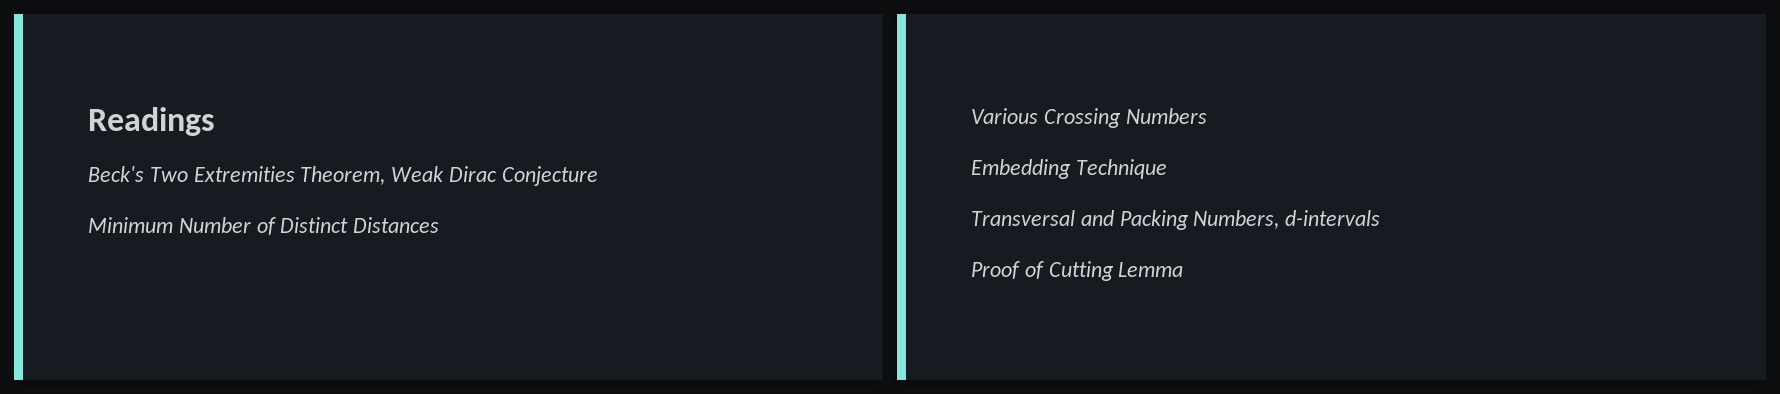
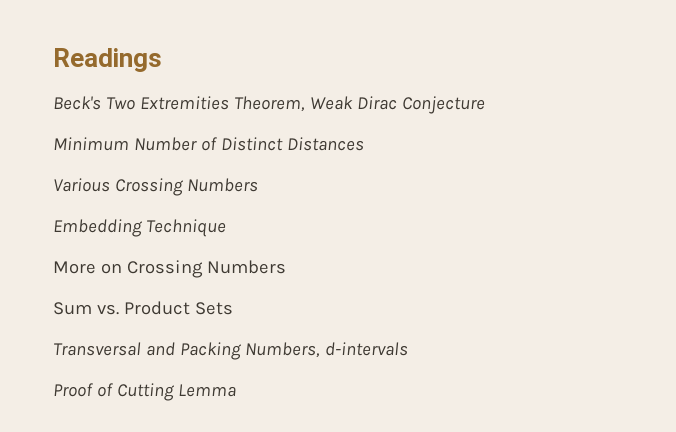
+ More on Crossing Numbers
+ Sum vs. Product Sets

